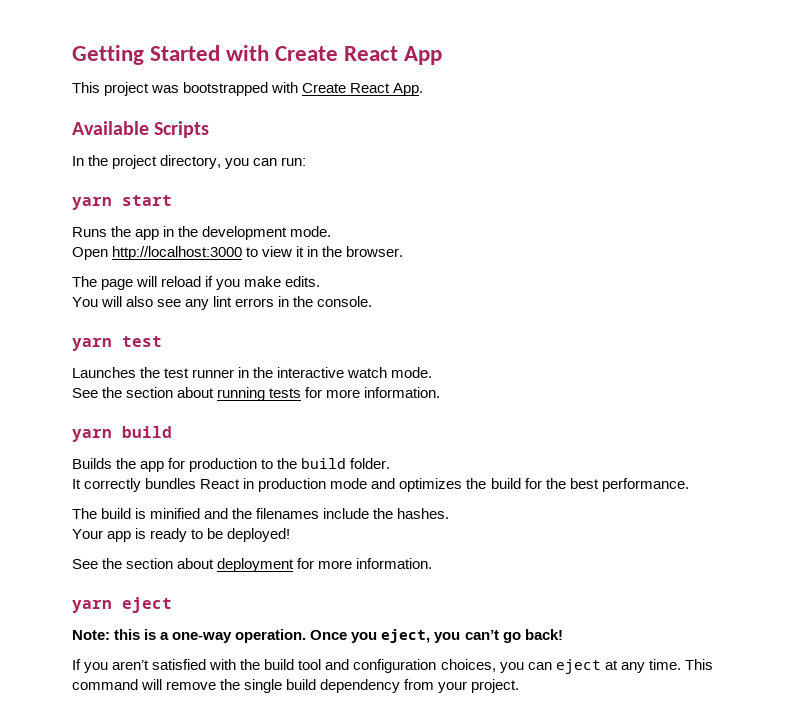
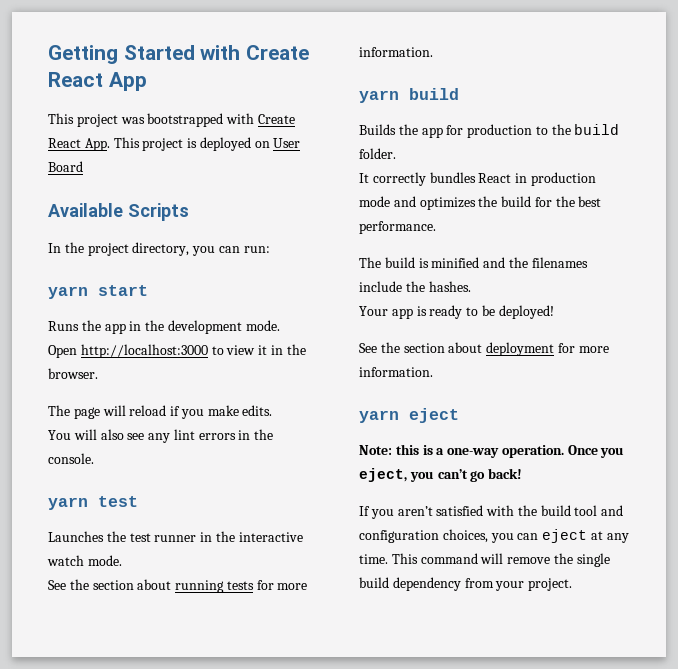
- This project was bootstrapped with Create React App.
+ This project was bootstrapped with Create React App. This project is deployed on User Board

